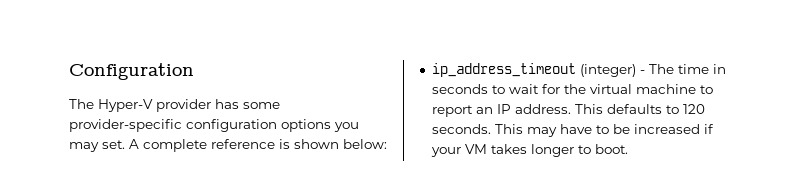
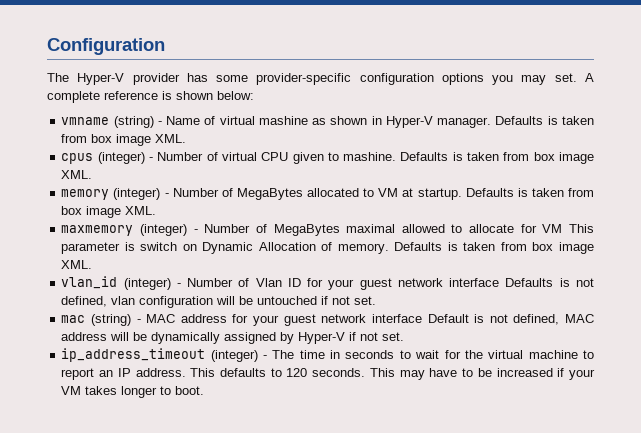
+ vmname (string) - Name of virtual mashine as shown in Hyper-V manager. Defaults is taken from box image XML.
+ cpus (integer) - Number of virtual CPU given to mashine. Defaults is taken from box image XML.
+ memory (integer) - Number of MegaBytes allocated to VM at startup. Defaults is taken from box image XML.
+ maxmemory (integer) - Number of MegaBytes maximal allowed to allocate for VM This parameter is switch on Dynamic Allocation of memory. Defaults is taken from box image XML.
+ vlan_id (integer) - Number of Vlan ID for your guest network interface Defaults is not defined, vlan configuration will be untouched if not set.
+ mac (string) - MAC address for your guest network interface Default is not defined, MAC address will be dynamically assigned by Hyper-V if not set.

